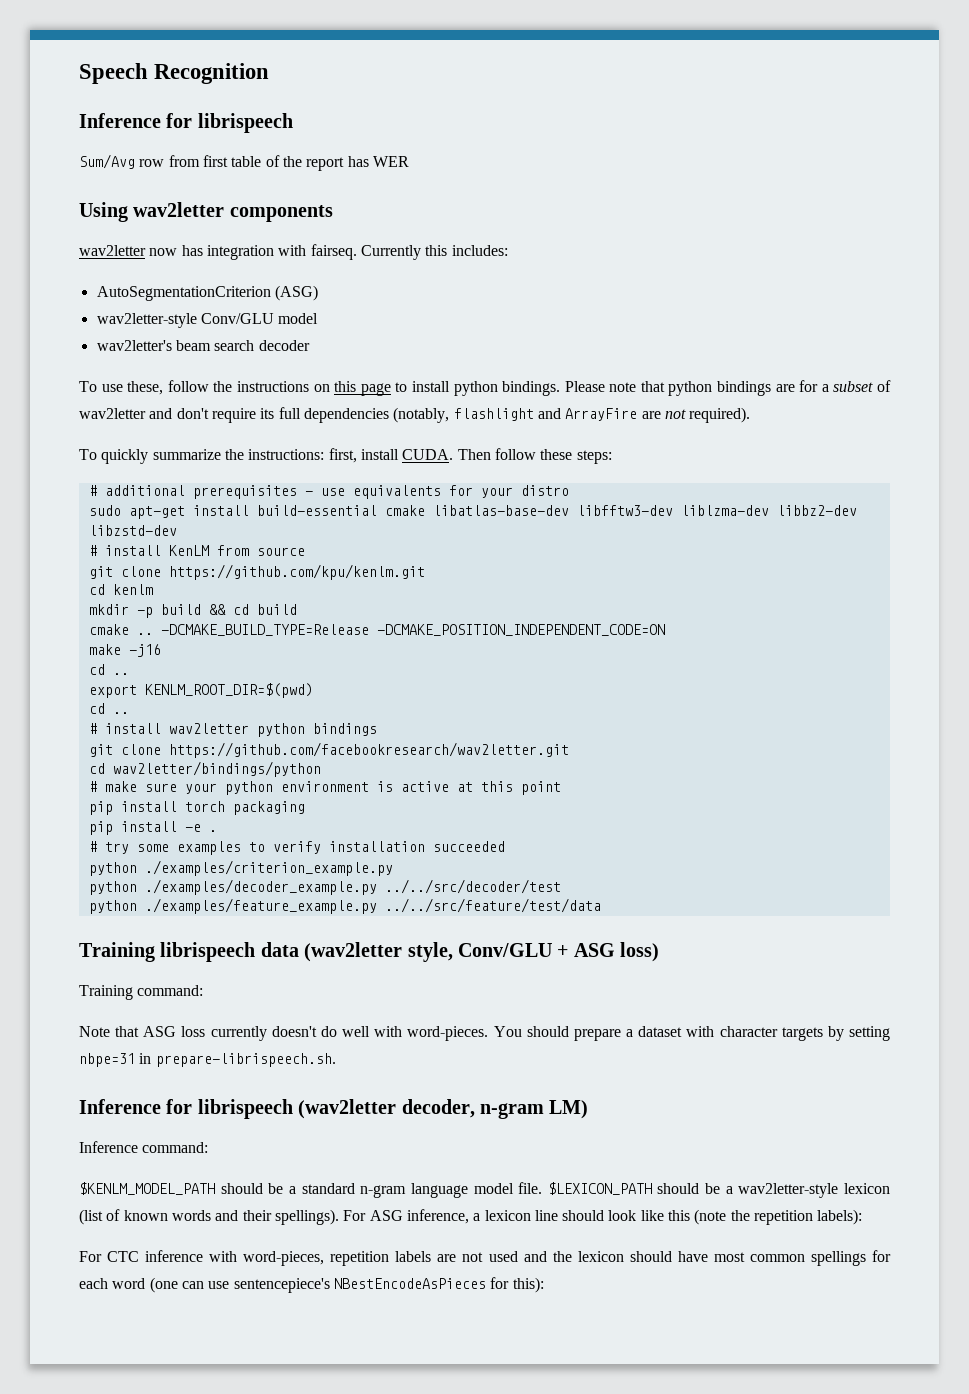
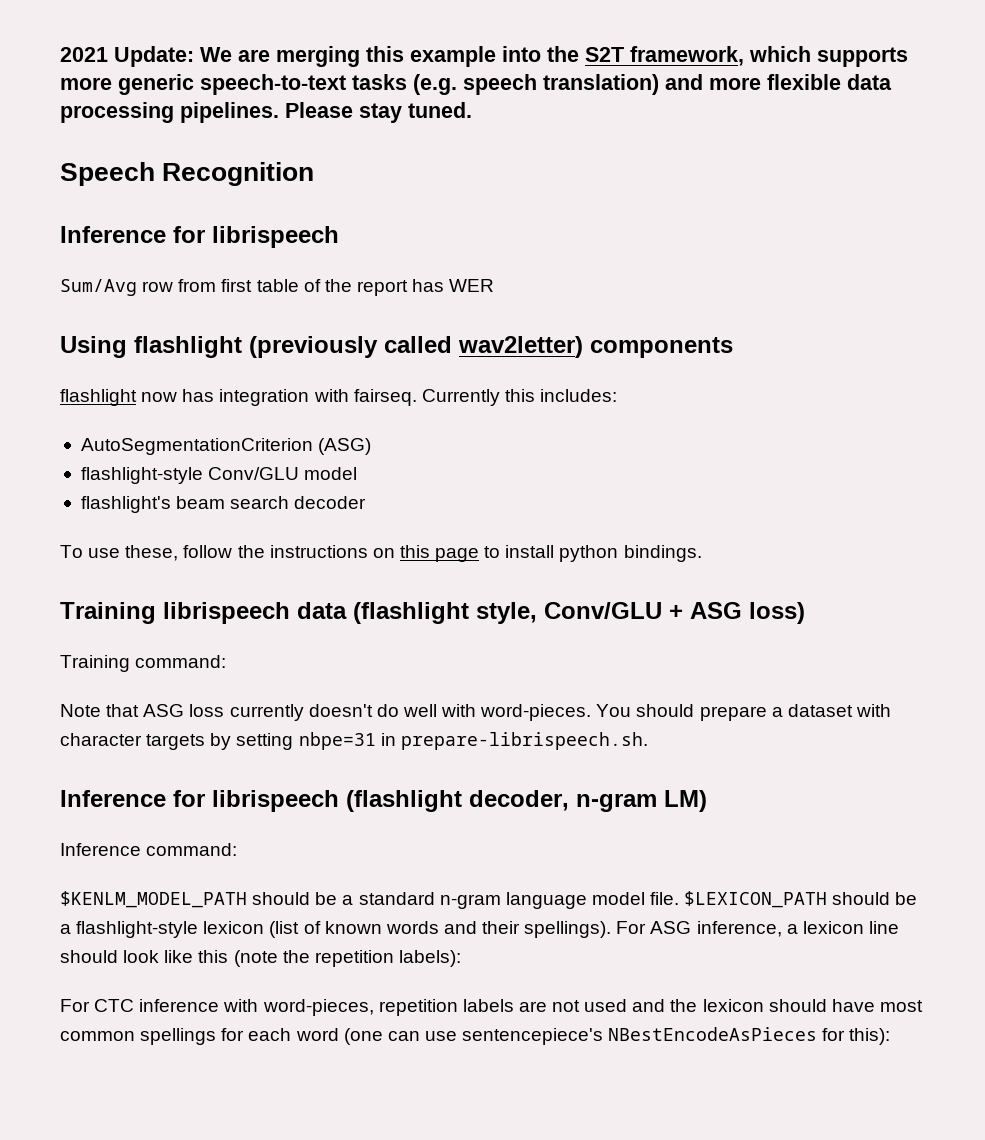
+ 2021 Update: We are merging this example into the S2T framework, which supports more generic speech-to-text tasks (e.g. speech translation) and more flexible data processing pipelines. Please stay tuned.
- Using wav2letter components
+ Using flashlight (previously called wav2letter) components
- wav2letter now has integration with fairseq.
+ flashlight now has integration with fairseq.
- wav2letter-style Conv/GLU model
+ flashlight-style Conv/GLU model
- wav2letter's beam search decoder
+ flashlight's beam search decoder
- Please note that python bindings are for a subset of wav2letter and don't require its full dependencies (notably, flashlight and ArrayFire are not required).
- To quickly summarize the instructions: first, install CUDA. Then follow these steps:
- # additional prerequisites - use equivalents for your distro
- sudo apt-get install build-essential cmake libatlas-base-dev libfftw3-dev liblzma-dev libbz2-dev libzstd-dev
- # install KenLM from source
- git clone https://github.com/kpu/kenlm.git
- cd kenlm
- mkdir -p build && cd build
- cmake .. -DCMAKE_BUILD_TYPE=Release -DCMAKE_POSITION_INDEPENDENT_CODE=ON
- make -j16
- cd ..
- export KENLM_ROOT_DIR=$(pwd)
- cd ..
- # install wav2letter python bindings
- git clone https://github.com/facebookresearch/wav2letter.git
- cd wav2letter/bindings/python
- # make sure your python environment is active at this point
- pip install torch packaging
- pip install -e .
- # try some examples to verify installation succeeded
- python ./examples/criterion_example.py
- python ./examples/decoder_example.py ../../src/decoder/test
- python ./examples/feature_example.py ../../src/feature/test/data
- Training librispeech data (wav2letter style, Conv/GLU + ASG loss)
+ Training librispeech data (flashlight style, Conv/GLU + ASG loss)
- Inference for librispeech (wav2letter decoder, n-gram LM)
+ Inference for librispeech (flashlight decoder, n-gram LM)
- $LEXICON_PATH should be a wav2letter-style lexicon (list of known words and their spellings).
+ $LEXICON_PATH should be a flashlight-style lexicon (list of known words and their spellings).

